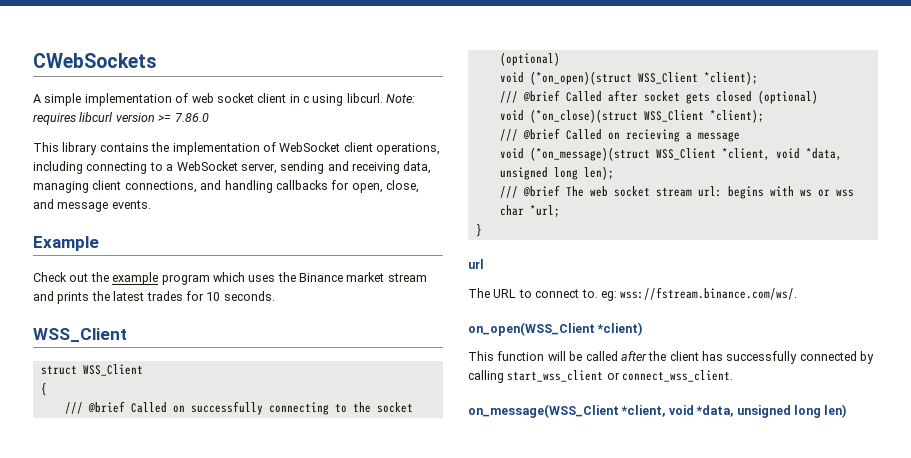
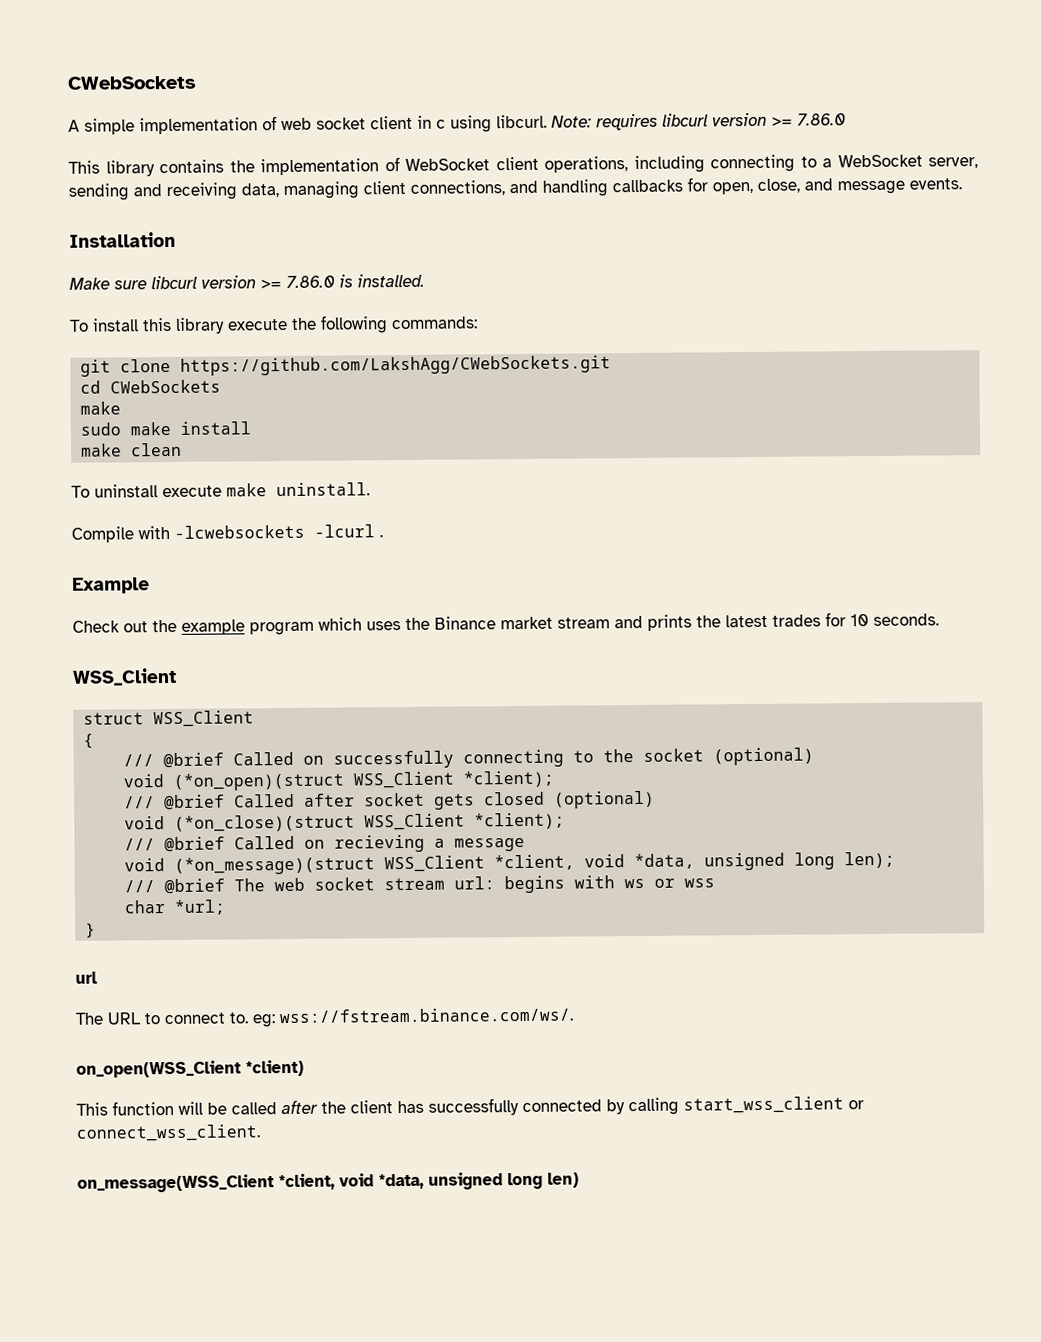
+ Installation
+ Make sure libcurl version >= 7.86.0 is installed.
+ To install this library execute the following commands:
+ git clone https://github.com/LakshAgg/CWebSockets.git
+ cd CWebSockets
+ make
+ sudo make install
+ make clean
+ To uninstall execute make uninstall.
+ Compile with -lcwebsockets -lcurl .

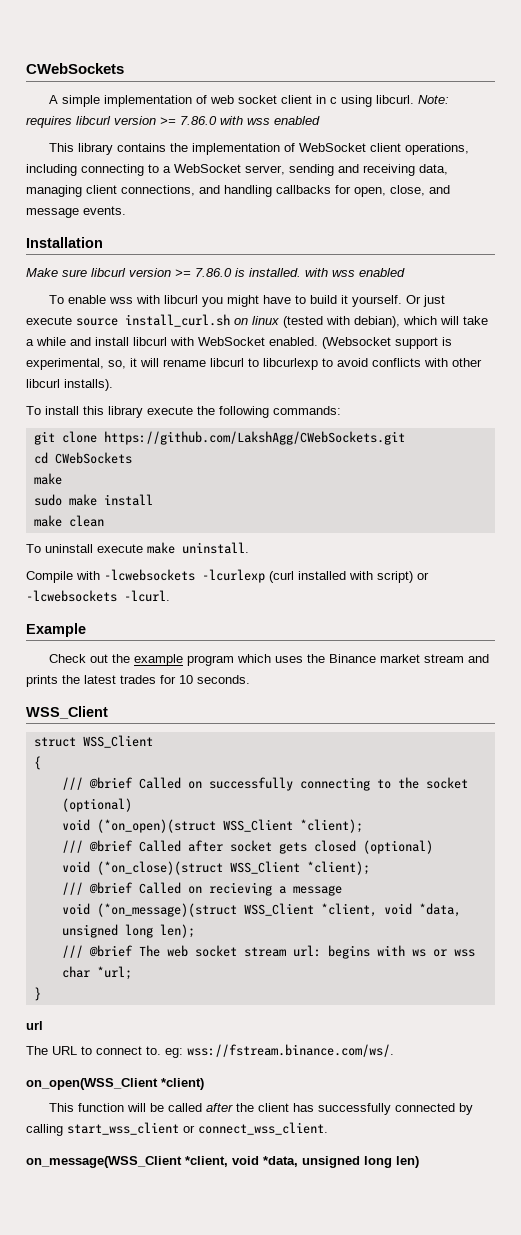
- Note: requires libcurl version >= 7.86.0
+ Note: requires libcurl version >= 7.86.0 with wss enabled
- Make sure libcurl version >= 7.86.0 is installed.
+ Make sure libcurl version >= 7.86.0 is installed. with wss enabled
+ To enable wss with libcurl you might have to build it yourself. Or just execute source install_curl.sh on linux (tested with debian), which will take a while and install libcurl with WebSocket enabled. (Websocket support is experimental, so, it will rename libcurl to libcurlexp to avoid conflicts with other libcurl installs).
- Compile with -lcwebsockets -lcurl .
+ Compile with -lcwebsockets -lcurlexp (curl installed with script) or -lcwebsockets -lcurl.

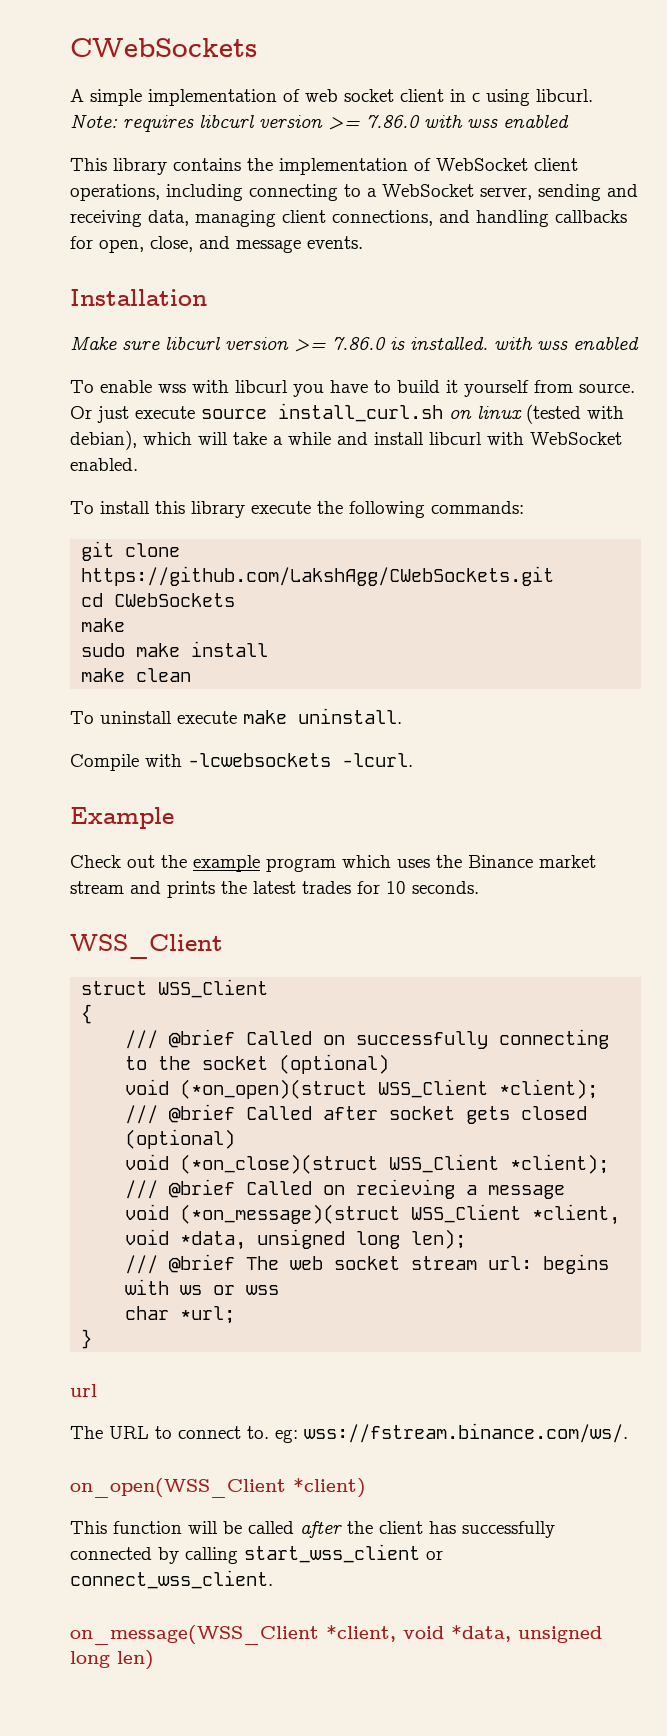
- To enable wss with libcurl you might have to build it yourself.
+ To enable wss with libcurl you have to build it yourself from source.
- (Websocket support is experimental, so, it will rename libcurl to libcurlexp to avoid conflicts with other libcurl installs).
- Compile with -lcwebsockets -lcurlexp (curl installed with script) or -lcwebsockets -lcurl.
+ Compile with -lcwebsockets -lcurl.

